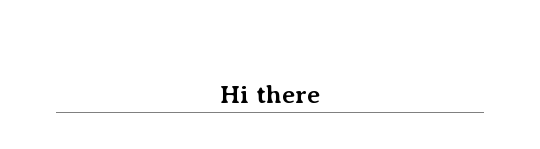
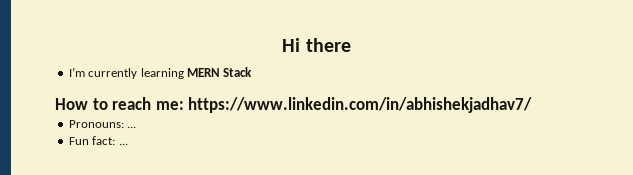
+ I’m currently learning MERN Stack
+ How to reach me: https://www.linkedin.com/in/abhishekjadhav7/
+ Pronouns: ...
+ Fun fact: ...

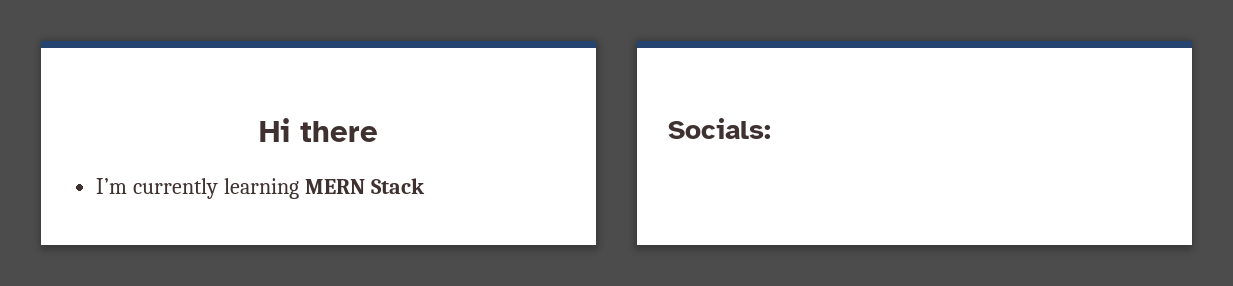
- How to reach me: https://www.linkedin.com/in/abhishekjadhav7/
- Pronouns: ...
- Fun fact: ...
+ Socials:

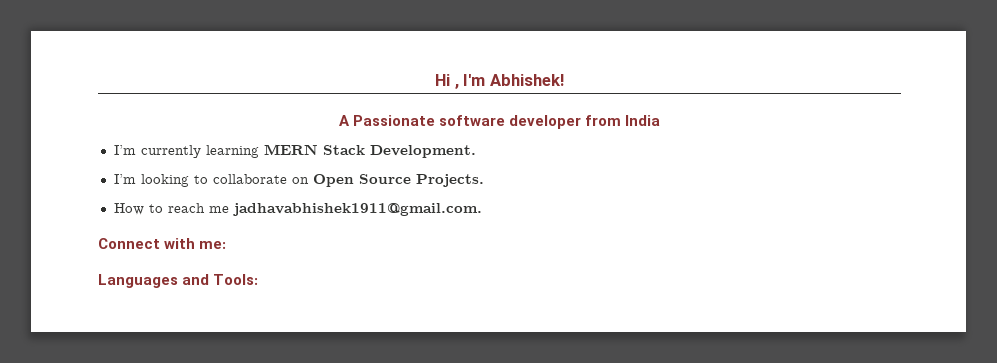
- Hi there
+ Hi , I'm Abhishek!
+ A Passionate software developer from India
- I’m currently learning MERN Stack
- Socials:
+ I’m currently learning MERN Stack Development.
+ I’m looking to collaborate on Open Source Projects.
+ How to reach me jadhavabhishek1911@gmail.com.
+ Connect with me:
+ Languages and Tools:

